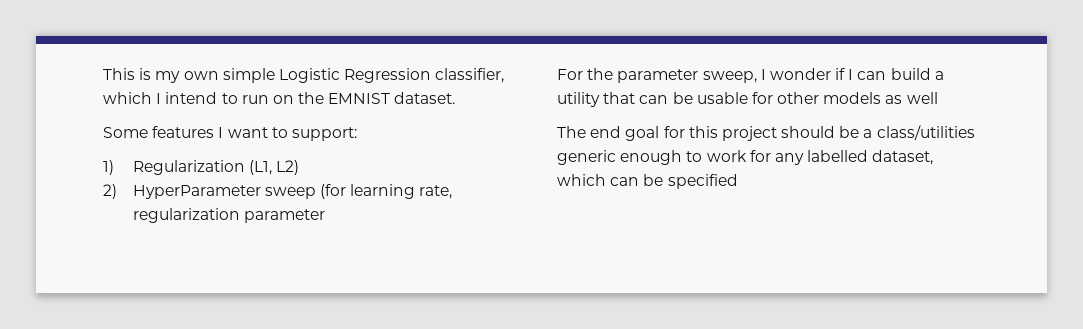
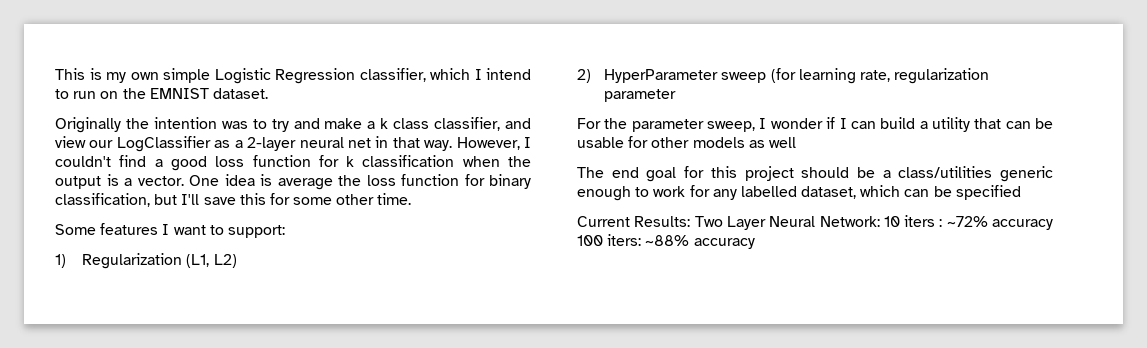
+ Originally the intention was to try and make a k class classifier, and view our LogClassifier as a 2-layer neural net in that way. However, I couldn't find a good loss function for k classification when the output is a vector. One idea is average the loss function for binary classification, but I'll save this for some other time.
+ Current Results: Two Layer Neural Network: 10 iters : ~72% accuracy 100 iters: ~88% accuracy

